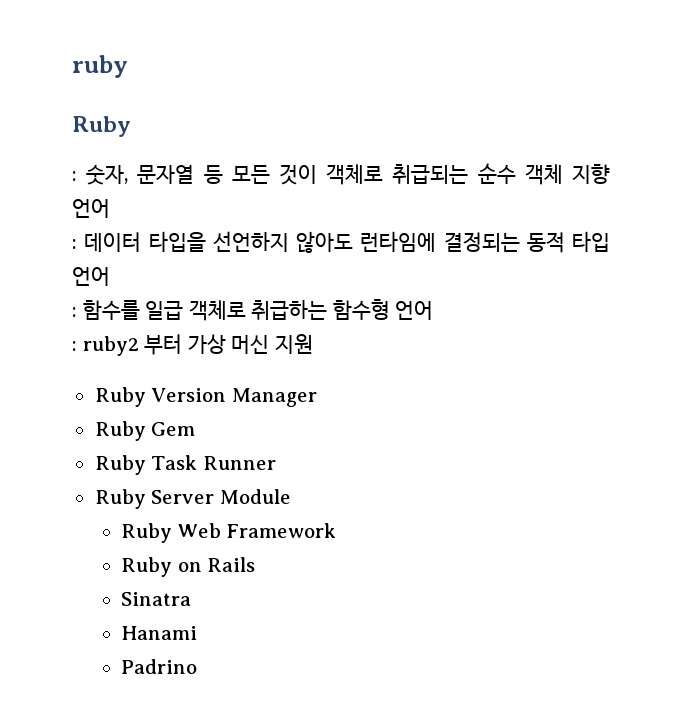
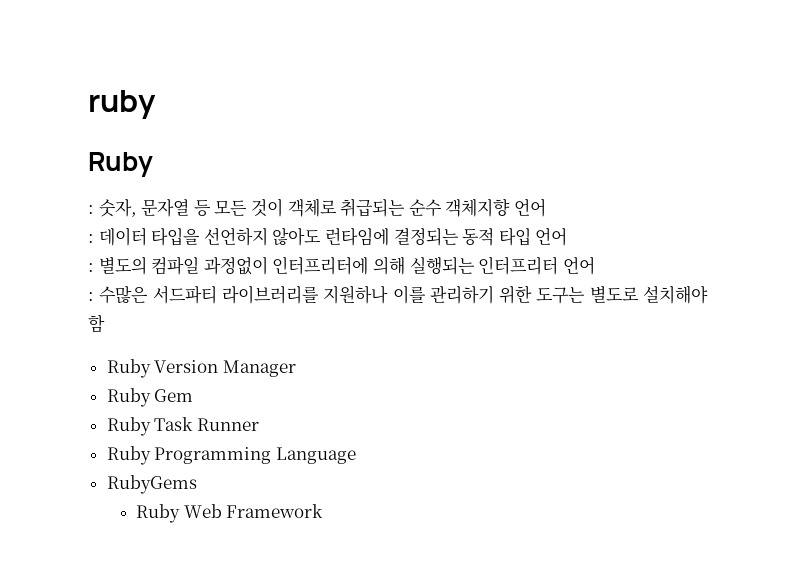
- : 숫자, 문자열 등 모든 것이 객체로 취급되는 순수 객체 지향 언어
+ : 숫자, 문자열 등 모든 것이 객체로 취급되는 순수 객체지향 언어
- : 함수를 일급 객체로 취급하는 함수형 언어
- : ruby2 부터 가상 머신 지원
+ : 별도의 컴파일 과정없이 인터프리터에 의해 실행되는 인터프리터 언어
+ : 수많은 서드파티 라이브러리를 지원하나 이를 관리하기 위한 도구는 별도로 설치해야 함
- Ruby Server Module
+ Ruby Programming Language
+ RubyGems
- Ruby on Rails
- Sinatra
- Hanami
- Padrino

